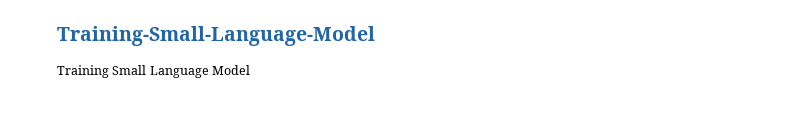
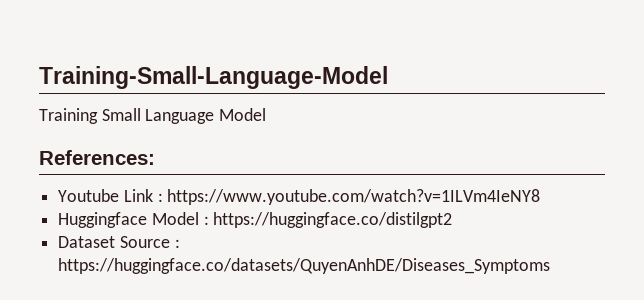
+ References:
+ Youtube Link : https://www.youtube.com/watch?v=1ILVm4IeNY8
+ Huggingface Model : https://huggingface.co/distilgpt2
+ Dataset Source : https://huggingface.co/datasets/QuyenAnhDE/Diseases_Symptoms

